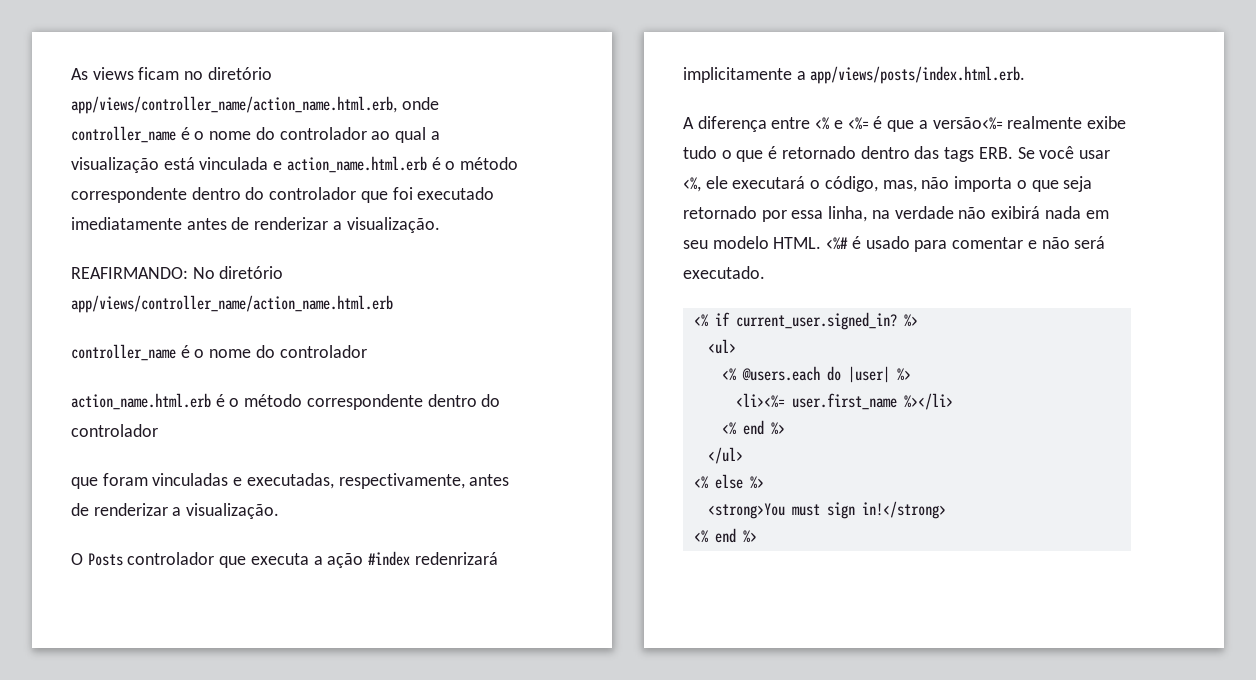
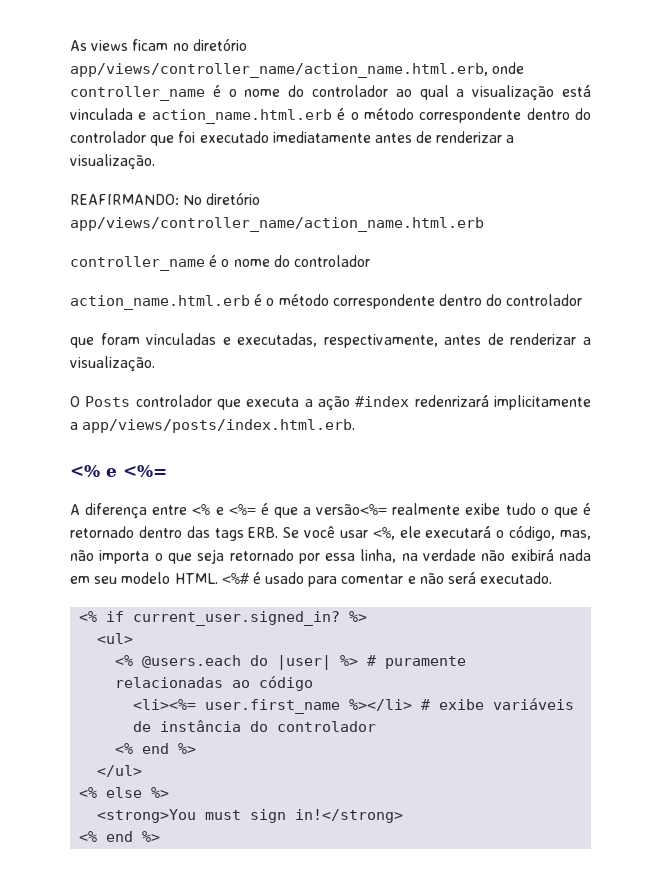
  O Posts controlador que executa a ação #index redenrizará implicitamente a app/views/posts/index.html.erb.
+ <% e <%=
- <% @users.each do |user| %>
- <li><%= user.first_name %></li>
+ <% @users.each do |user| %> # puramente relacionadas ao código
+ <li><%= user.first_name %></li> # exibe variáveis de instância do controlador

